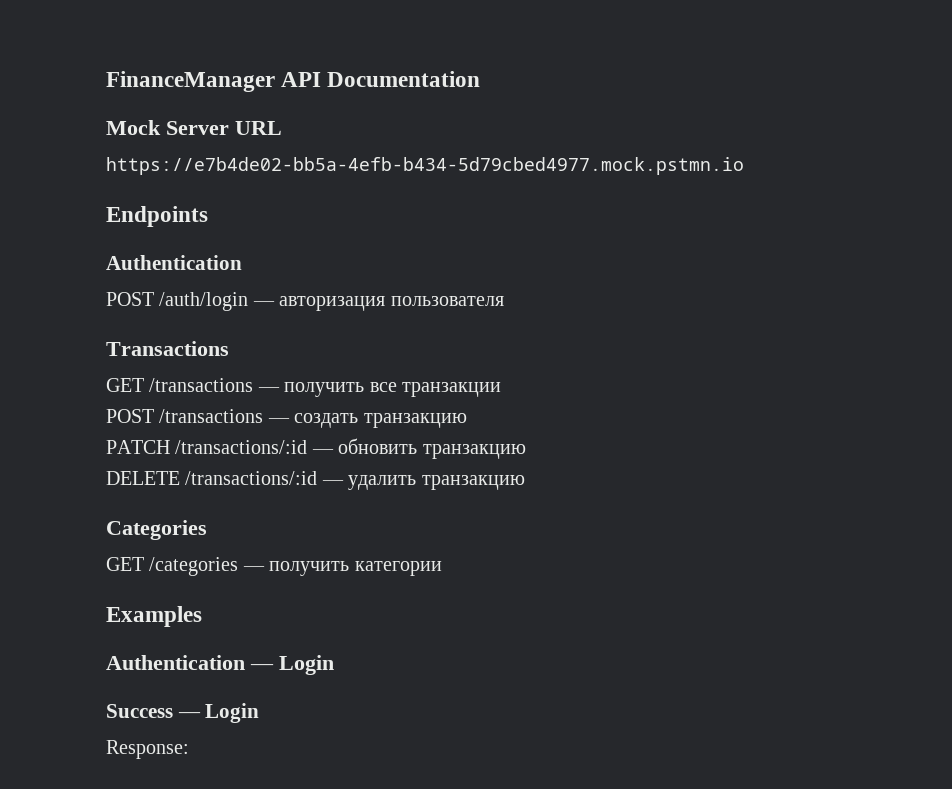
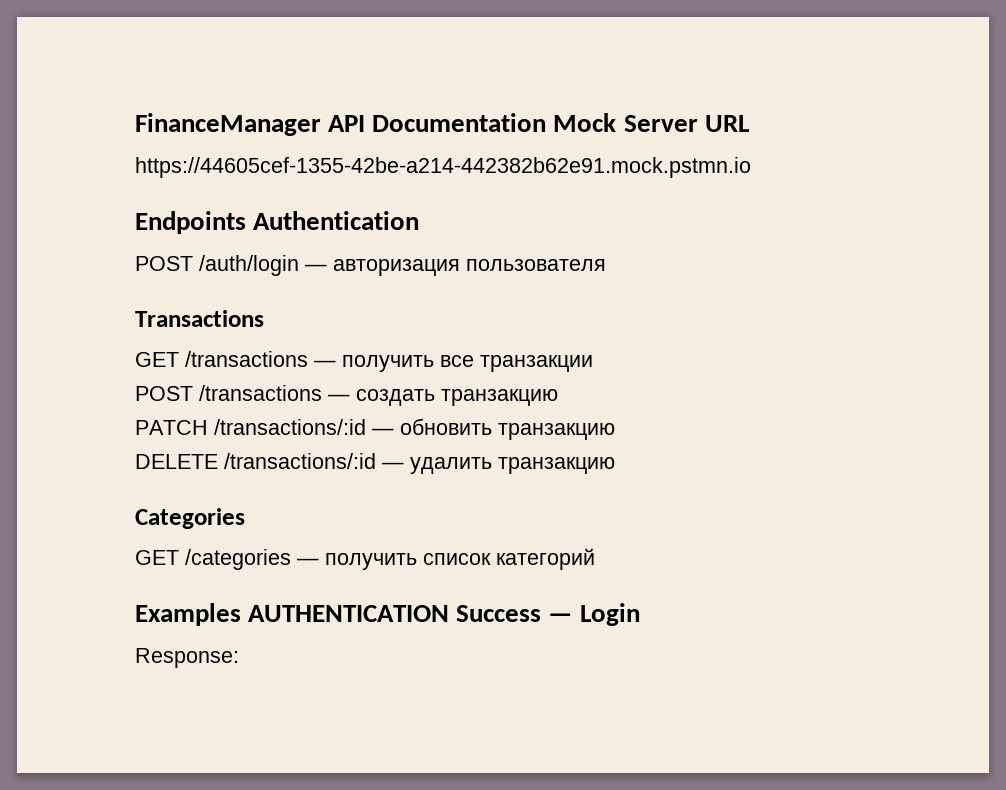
- FinanceManager API Documentation
- Mock Server URL
+ FinanceManager API Documentation Mock Server URL
- https://e7b4de02-bb5a-4efb-b434-5d79cbed4977.mock.pstmn.io
+ https://44605cef-1355-42be-a214-442382b62e91.mock.pstmn.io
- Endpoints
- Authentication
+ Endpoints Authentication
- GET /categories — получить категории
+ GET /categories — получить список категорий
- Examples
- Authentication — Login
- Success — Login
+ Examples AUTHENTICATION Success — Login

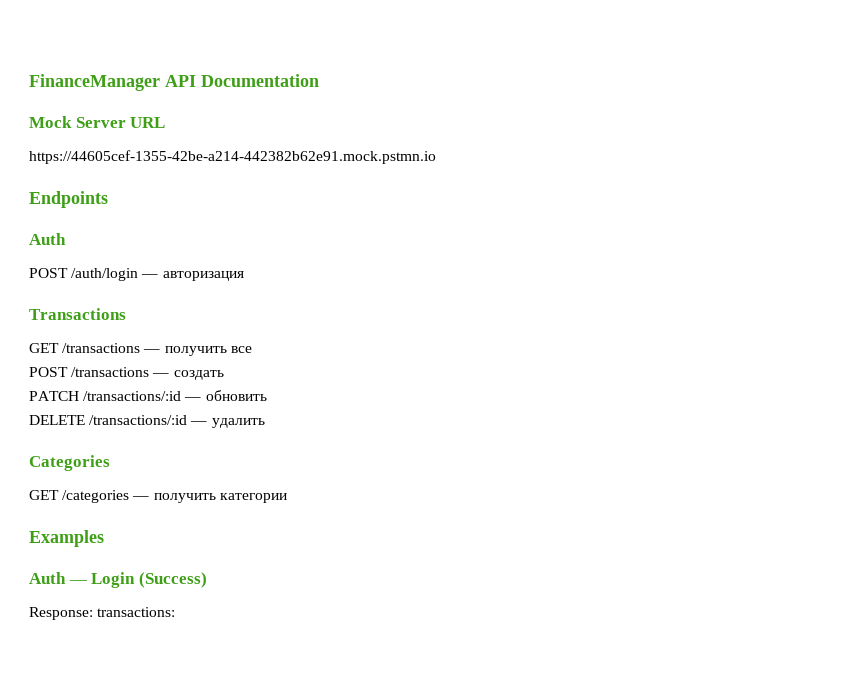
- FinanceManager API Documentation Mock Server URL
+ FinanceManager API Documentation
+ Mock Server URL
- Endpoints Authentication
+ Endpoints
+ Auth
- POST /auth/login — авторизация пользователя
+ POST /auth/login — авторизация
- GET /transactions — получить все транзакции
+ GET /transactions — получить все
- POST /transactions — создать транзакцию
+ POST /transactions — создать
- PATCH /transactions/:id — обновить транзакцию
+ PATCH /transactions/:id — обновить
- DELETE /transactions/:id — удалить транзакцию
+ DELETE /transactions/:id — удалить
- GET /categories — получить список категорий
+ GET /categories — получить категории
- Examples AUTHENTICATION Success — Login
+ Examples
+ Auth — Login (Success)
- Response:
+ Response: transactions:

